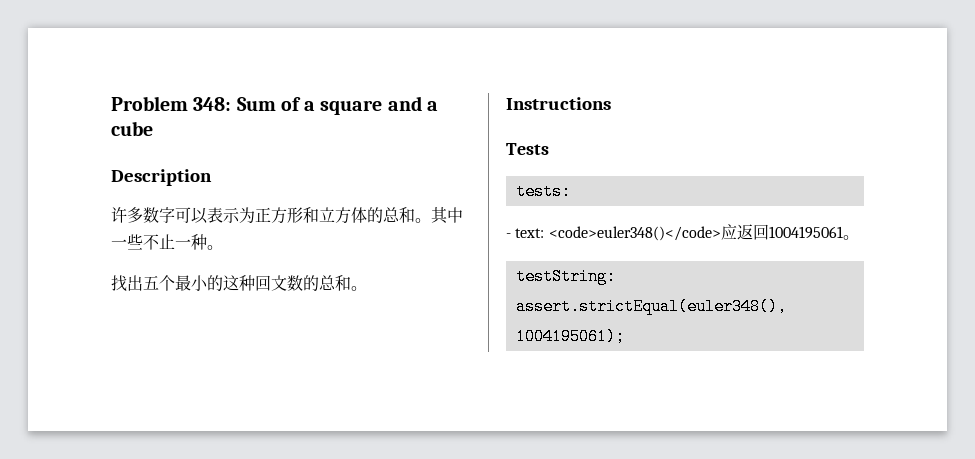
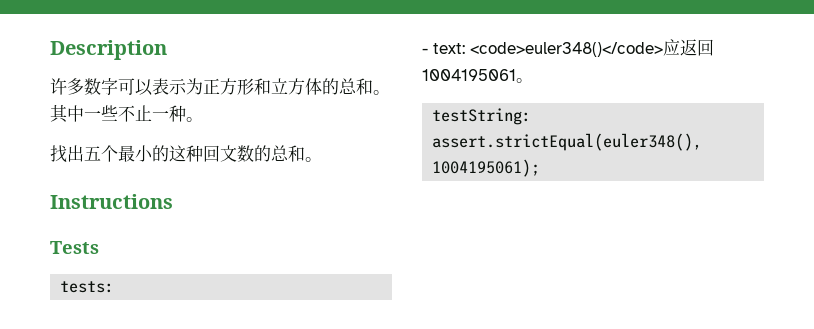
- Problem 348: Sum of a square and a cube

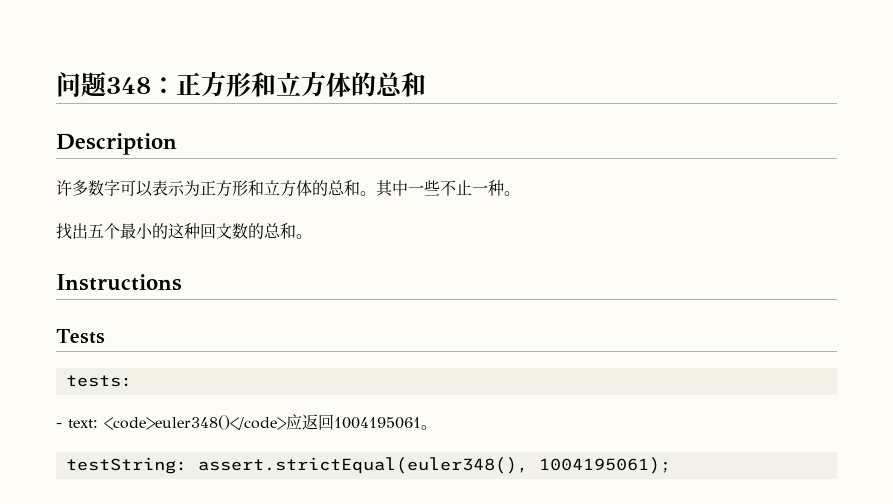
+ 问题348：正方形和立方体的总和

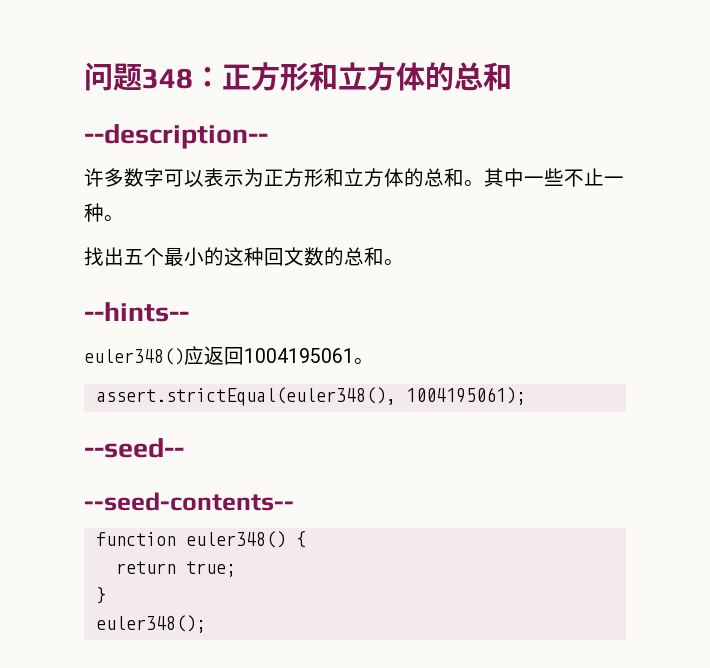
- Description
+ --description--
- Instructions
- Tests
- tests:
- - text: <code>euler348()</code>应返回1004195061。
+ --hints--
+ euler348()应返回1004195061。
- testString: assert.strictEqual(euler348(), 1004195061);
+ assert.strictEqual(euler348(), 1004195061);
+ --seed--
+ --seed-contents--
+ function euler348() {
+ return true;
+ }
+ euler348();

